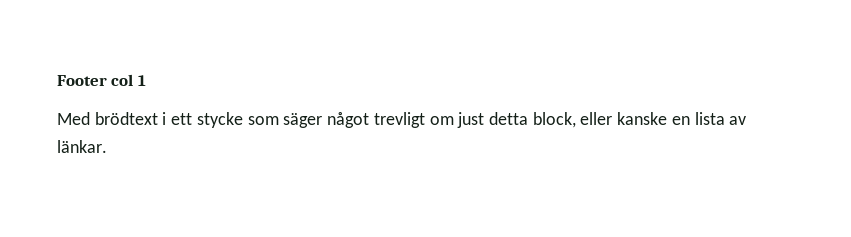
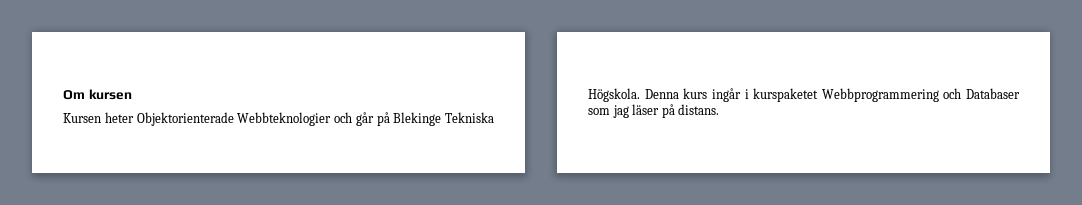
- Footer col 1
- Med brödtext i ett stycke som säger något trevligt om just detta block, eller kanske en lista av länkar.
+ Om kursen
+ Kursen heter Objektorienterade Webbteknologier och går på Blekinge Tekniska Högskola. Denna kurs ingår i kurspaketet Webbprogrammering och Databaser som jag läser på distans.

